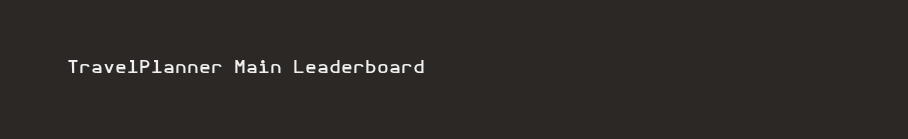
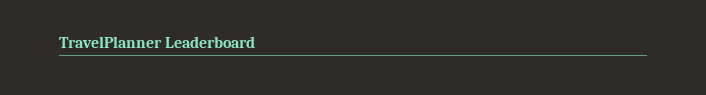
- TravelPlanner Main Leaderboard
+ TravelPlanner Leaderboard

